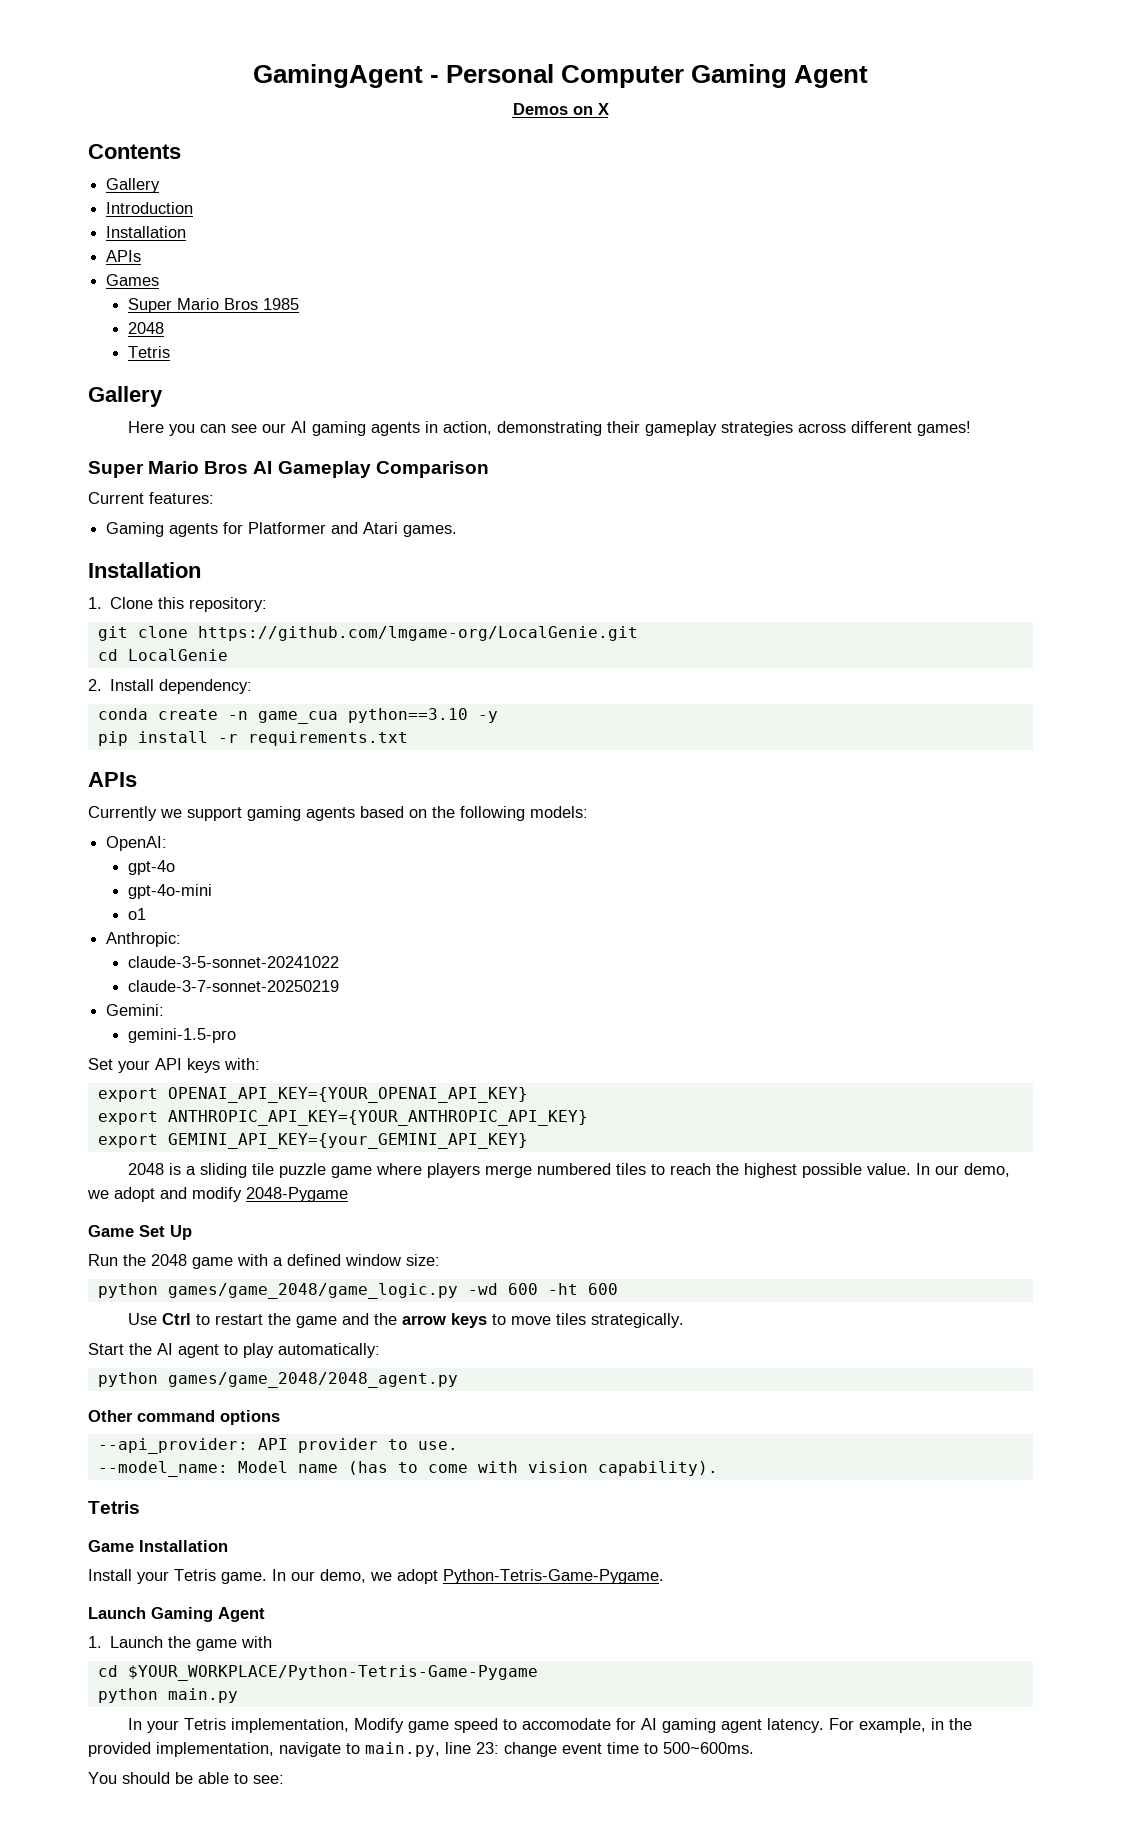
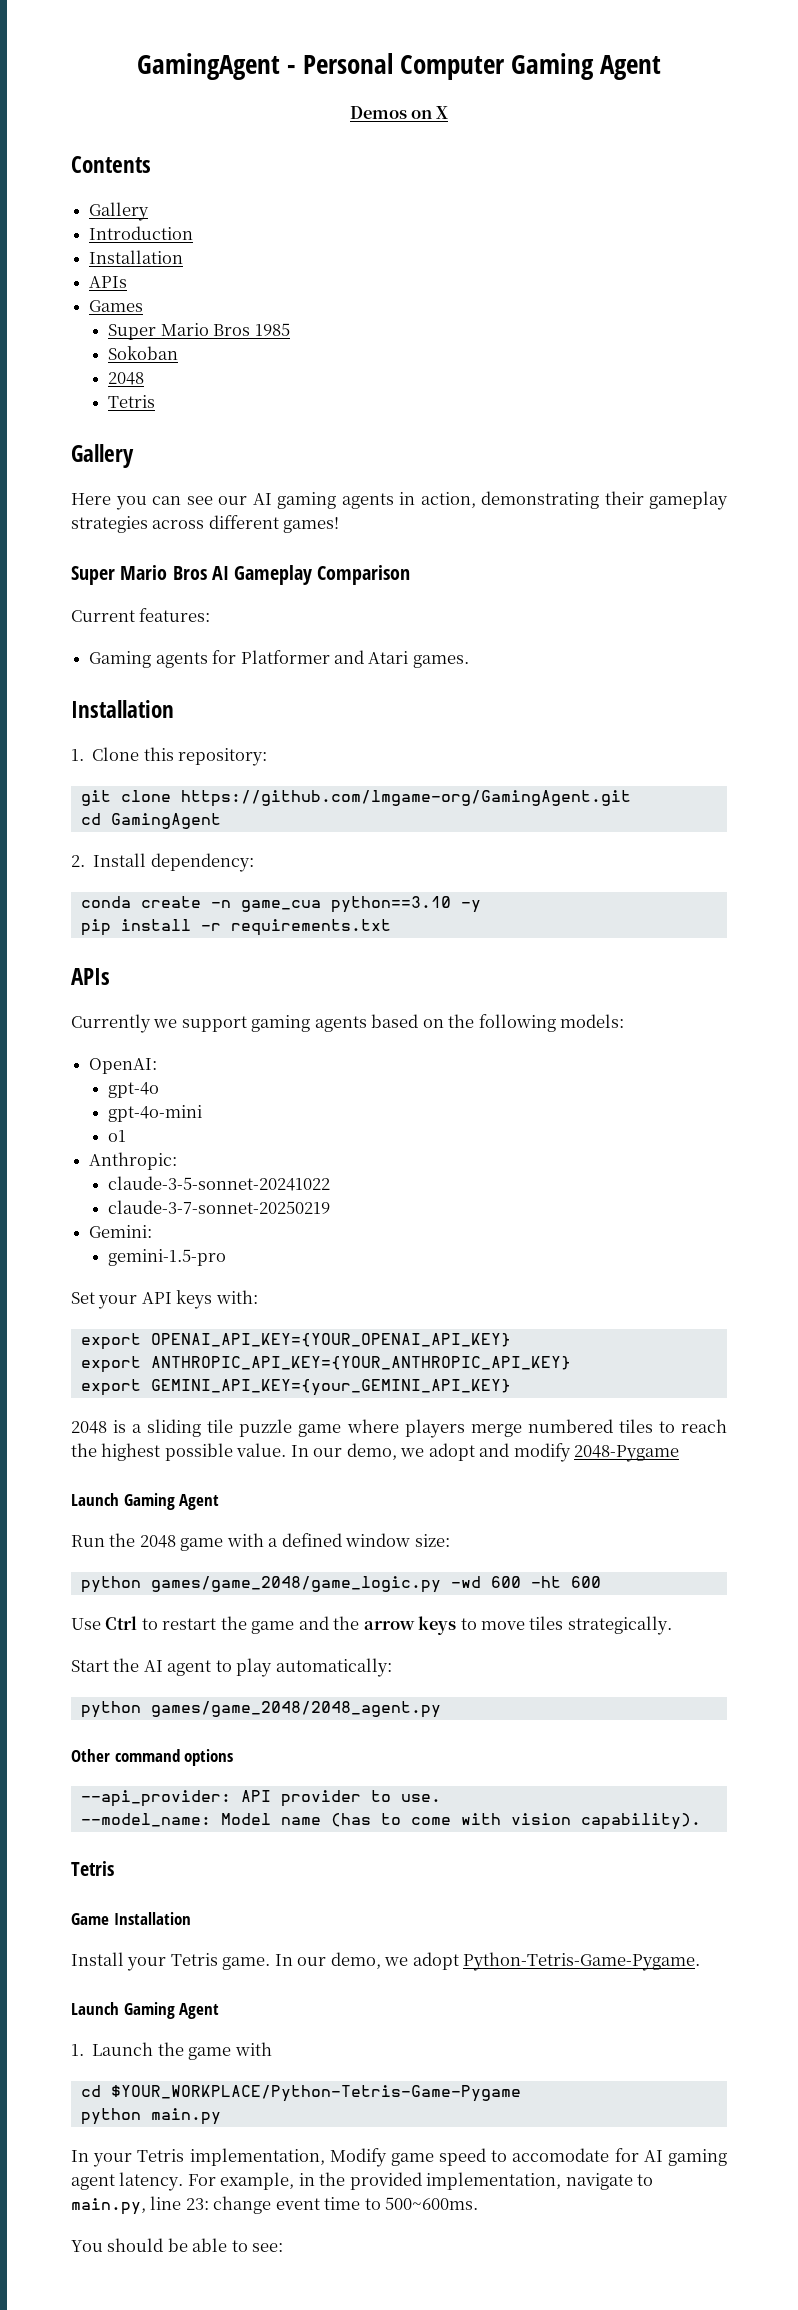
+ Sokoban
- git clone https://github.com/lmgame-org/LocalGenie.git
- cd LocalGenie
+ git clone https://github.com/lmgame-org/GamingAgent.git
+ cd GamingAgent
  In our demo, we adopt and modify 2048-Pygame
- Game Set Up
+ Launch Gaming Agent

